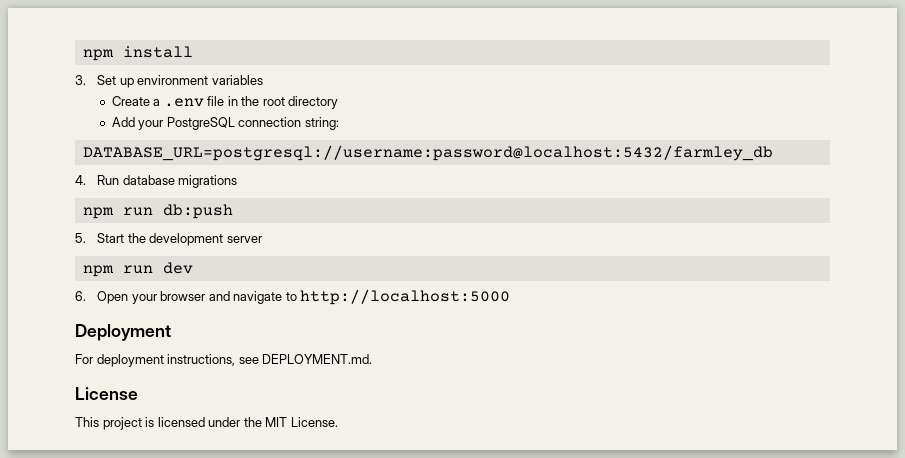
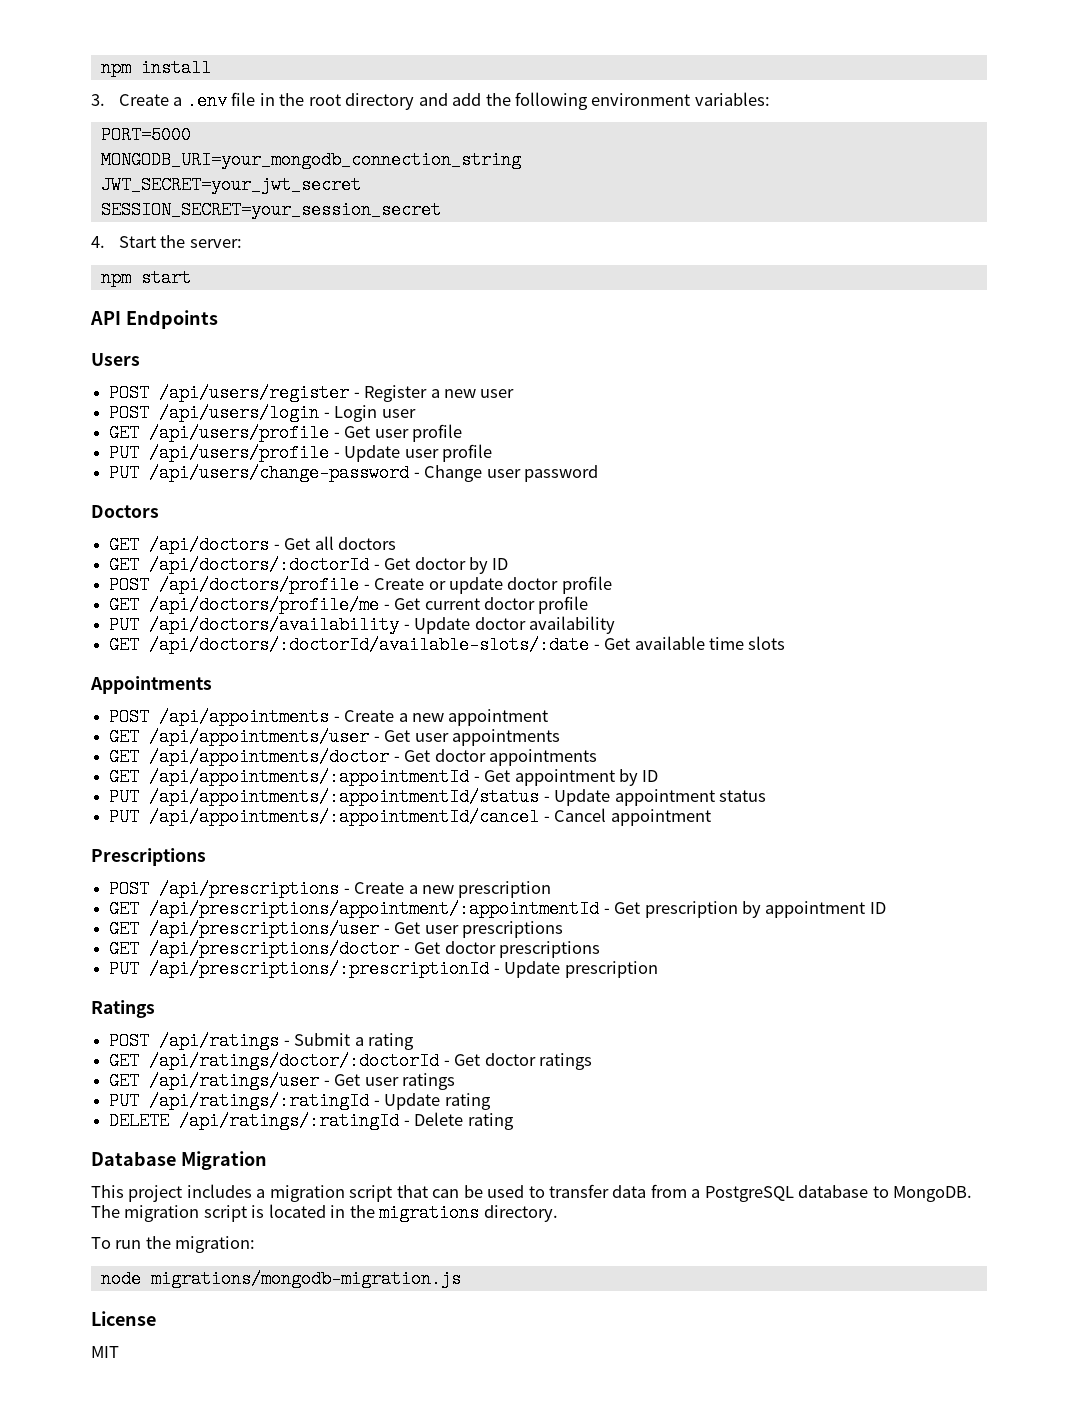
- 3. Set up environment variables
- Create a .env file in the root directory
- Add your PostgreSQL connection string:
- DATABASE_URL=postgresql://username:password@localhost:5432/farmley_db
- 4. Run database migrations
- npm run db:push
- 5. Start the development server
- npm run dev
- 6. Open your browser and navigate to http://localhost:5000
- Deployment
- For deployment instructions, see DEPLOYMENT.md.
+ 3. Create a .env file in the root directory and add the following environment variables:
+ PORT=5000
+ MONGODB_URI=your_mongodb_connection_string
+ JWT_SECRET=your_jwt_secret
+ SESSION_SECRET=your_session_secret
+ 4. Start the server:
+ npm start
+ API Endpoints
+ Users
+ POST /api/users/register - Register a new user
+ POST /api/users/login - Login user
+ GET /api/users/profile - Get user profile
+ PUT /api/users/profile - Update user profile
+ PUT /api/users/change-password - Change user password
+ Doctors
+ GET /api/doctors - Get all doctors
+ GET /api/doctors/:doctorId - Get doctor by ID
+ POST /api/doctors/profile - Create or update doctor profile
+ GET /api/doctors/profile/me - Get current doctor profile
+ PUT /api/doctors/availability - Update doctor availability
+ GET /api/doctors/:doctorId/available-slots/:date - Get available time slots
+ Appointments
+ POST /api/appointments - Create a new appointment
+ GET /api/appointments/user - Get user appointments
+ GET /api/appointments/doctor - Get doctor appointments
+ GET /api/appointments/:appointmentId - Get appointment by ID
+ PUT /api/appointments/:appointmentId/status - Update appointment status
+ PUT /api/appointments/:appointmentId/cancel - Cancel appointment
+ Prescriptions
+ POST /api/prescriptions - Create a new prescription
+ GET /api/prescriptions/appointment/:appointmentId - Get prescription by appointment ID
+ GET /api/prescriptions/user - Get user prescriptions
+ GET /api/prescriptions/doctor - Get doctor prescriptions
+ PUT /api/prescriptions/:prescriptionId - Update prescription
+ Ratings
+ POST /api/ratings - Submit a rating
+ GET /api/ratings/doctor/:doctorId - Get doctor ratings
+ GET /api/ratings/user - Get user ratings
+ PUT /api/ratings/:ratingId - Update rating
+ DELETE /api/ratings/:ratingId - Delete rating
+ Database Migration
+ This project includes a migration script that can be used to transfer data from a PostgreSQL database to MongoDB. The migration script is located in the migrations directory.
+ To run the migration:
+ node migrations/mongodb-migration.js
  License
- This project is licensed under the MIT License.
+ MIT

